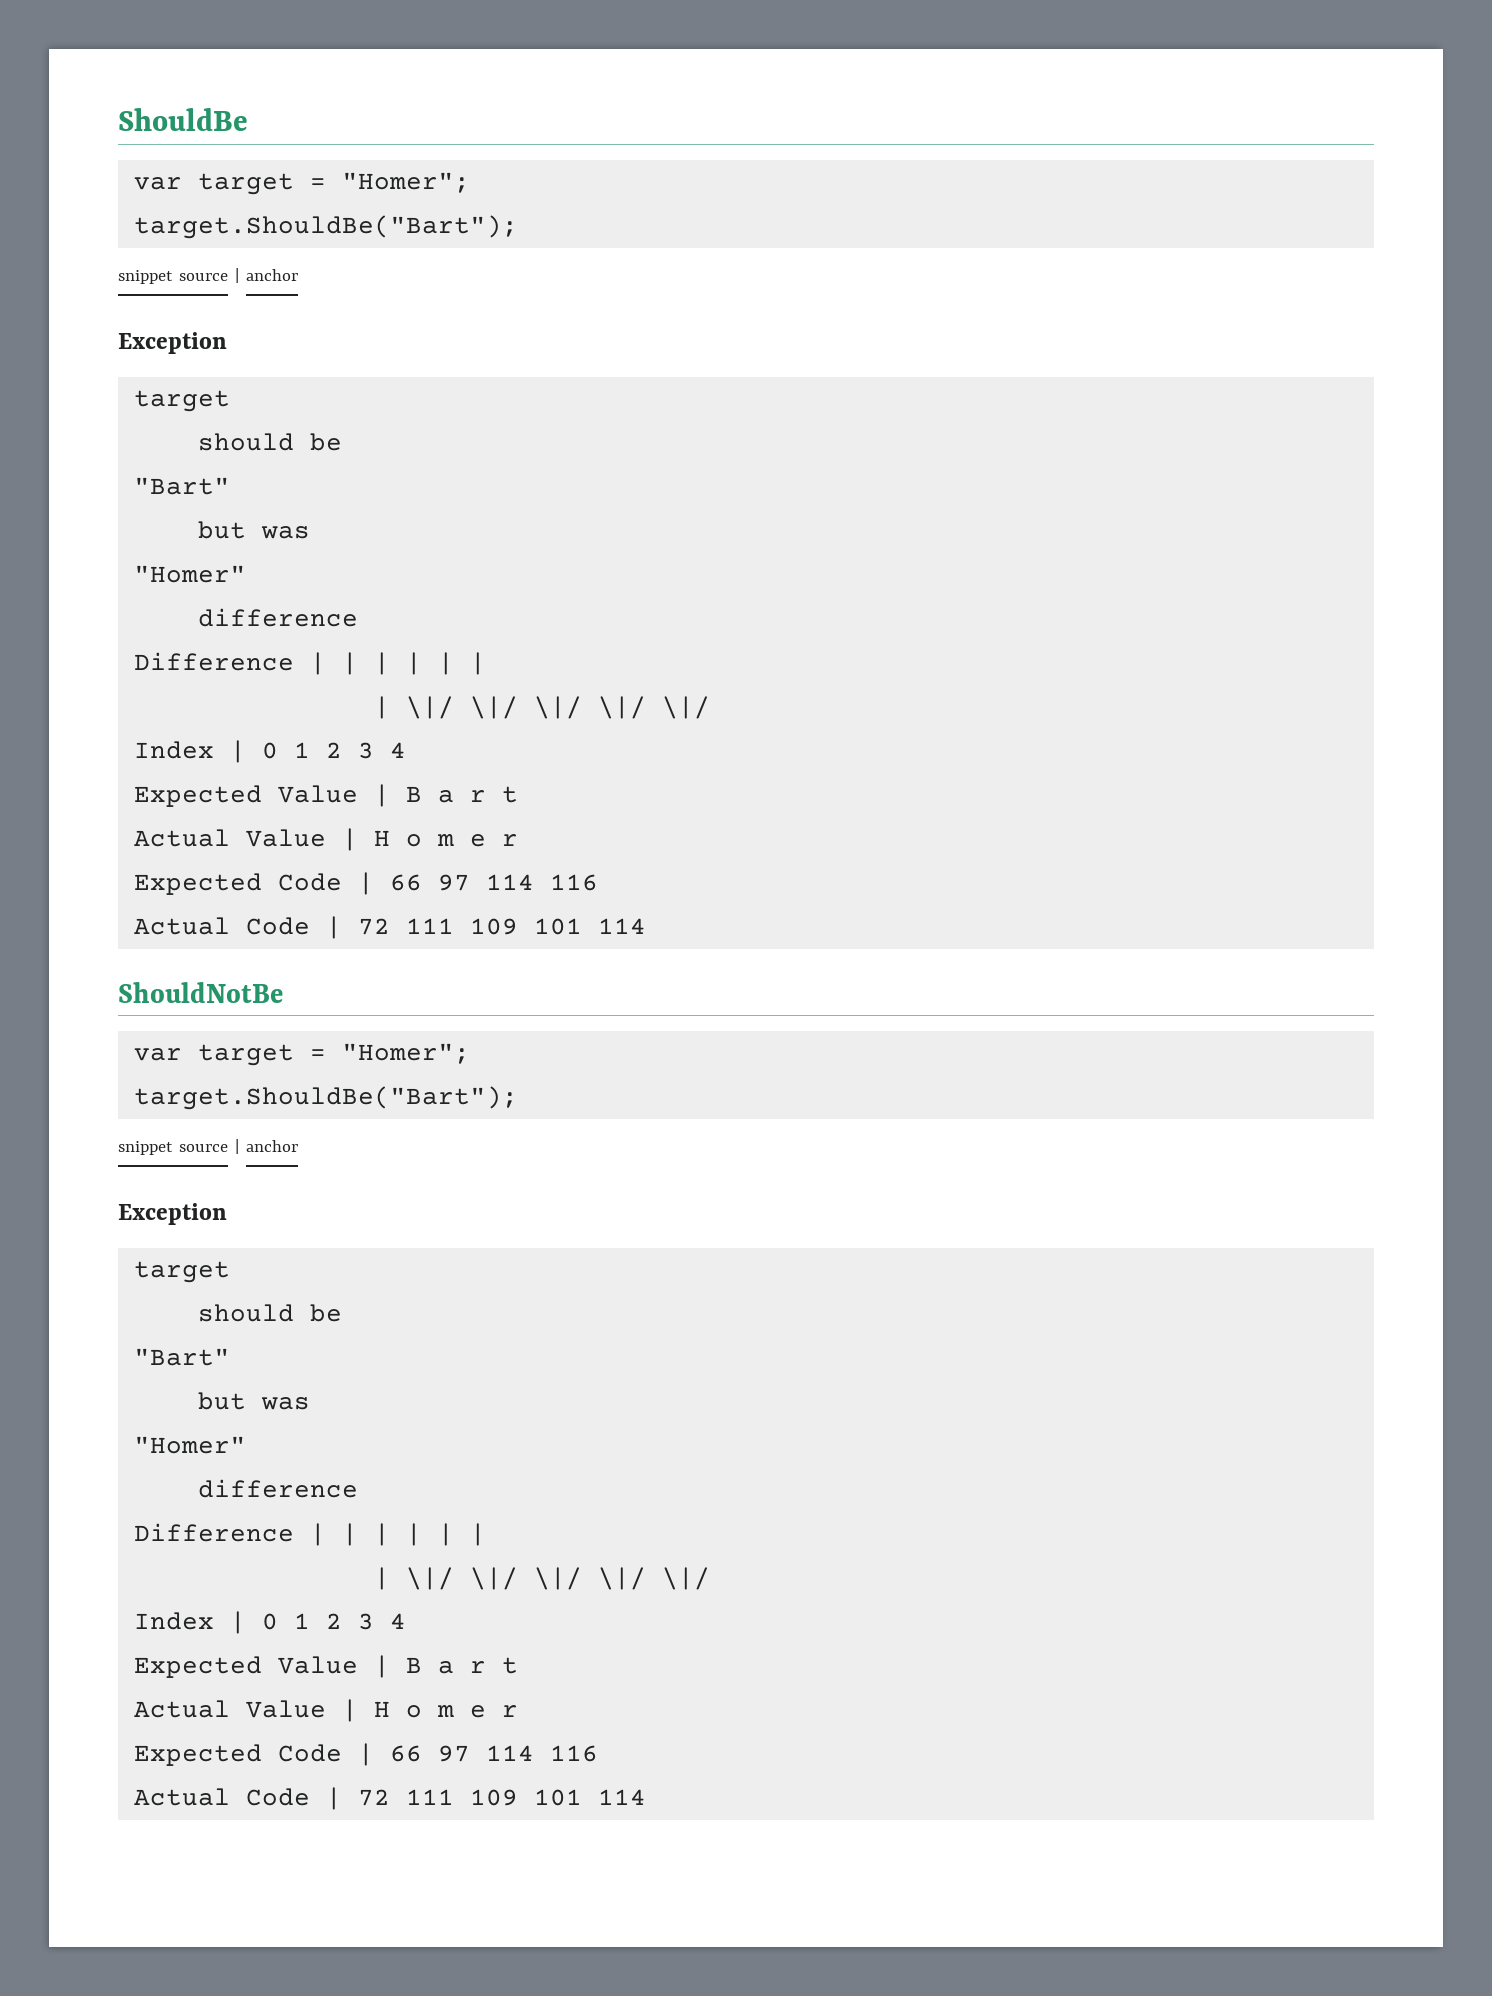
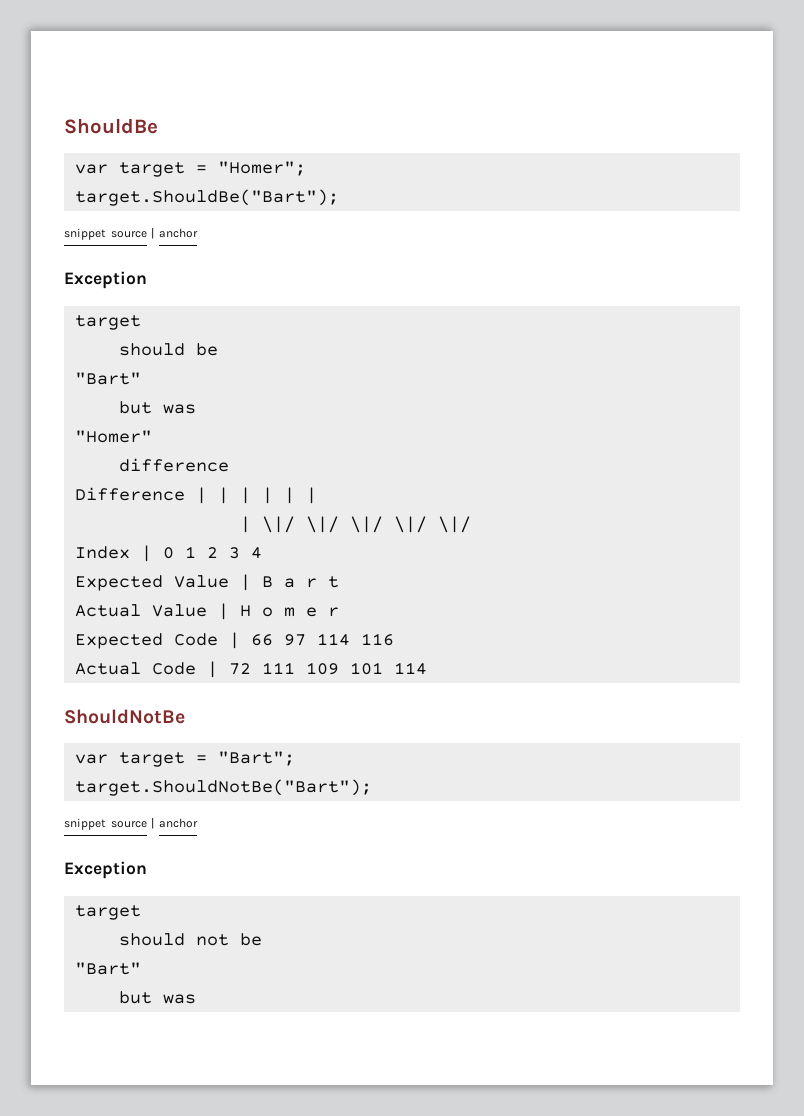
  ShouldNotBe
- var target = "Homer";
- target.ShouldBe("Bart");
+ var target = "Bart";
+ target.ShouldNotBe("Bart");
  snippet source | anchor
  Exception
  target
- should be
+ should not be
  "Bart"
  but was
- "Homer"
- difference
- Difference | | | | | |
- | \|/ \|/ \|/ \|/ \|/
- Index | 0 1 2 3 4
- Expected Value | B a r t
- Actual Value | H o m e r
- Expected Code | 66 97 114 116
- Actual Code | 72 111 109 101 114

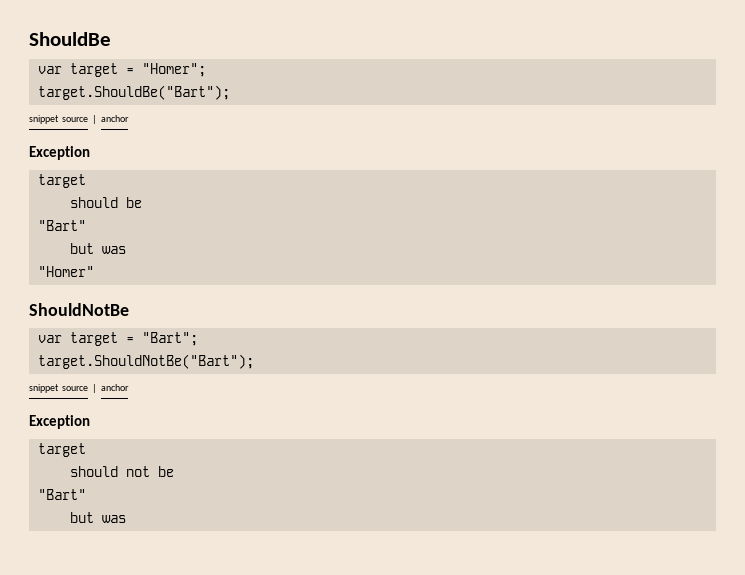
- difference
- Difference | | | | | |
- | \|/ \|/ \|/ \|/ \|/
- Index | 0 1 2 3 4
- Expected Value | B a r t
- Actual Value | H o m e r
- Expected Code | 66 97 114 116
- Actual Code | 72 111 109 101 114

